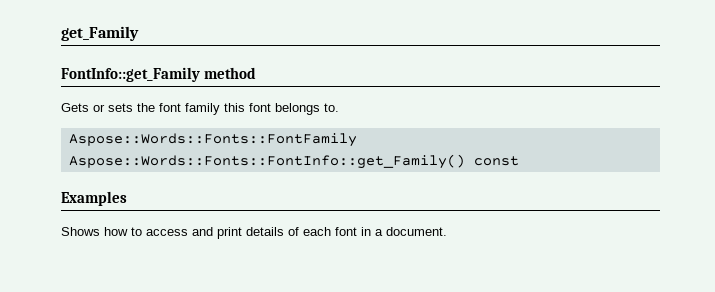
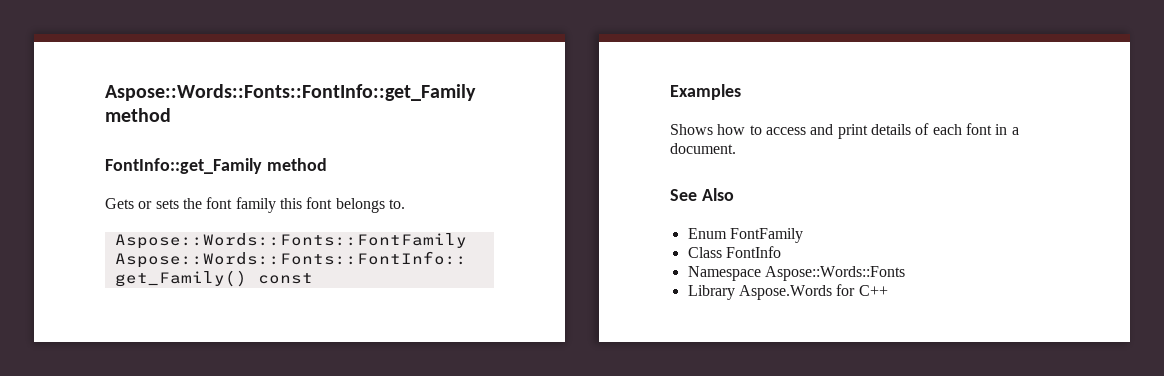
- get_Family
+ Aspose::Words::Fonts::FontInfo::get_Family method
+ See Also
+ Enum FontFamily
+ Class FontInfo
+ Namespace Aspose::Words::Fonts
+ Library Aspose.Words for C++

